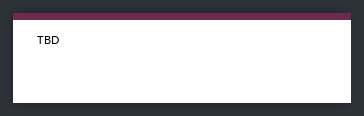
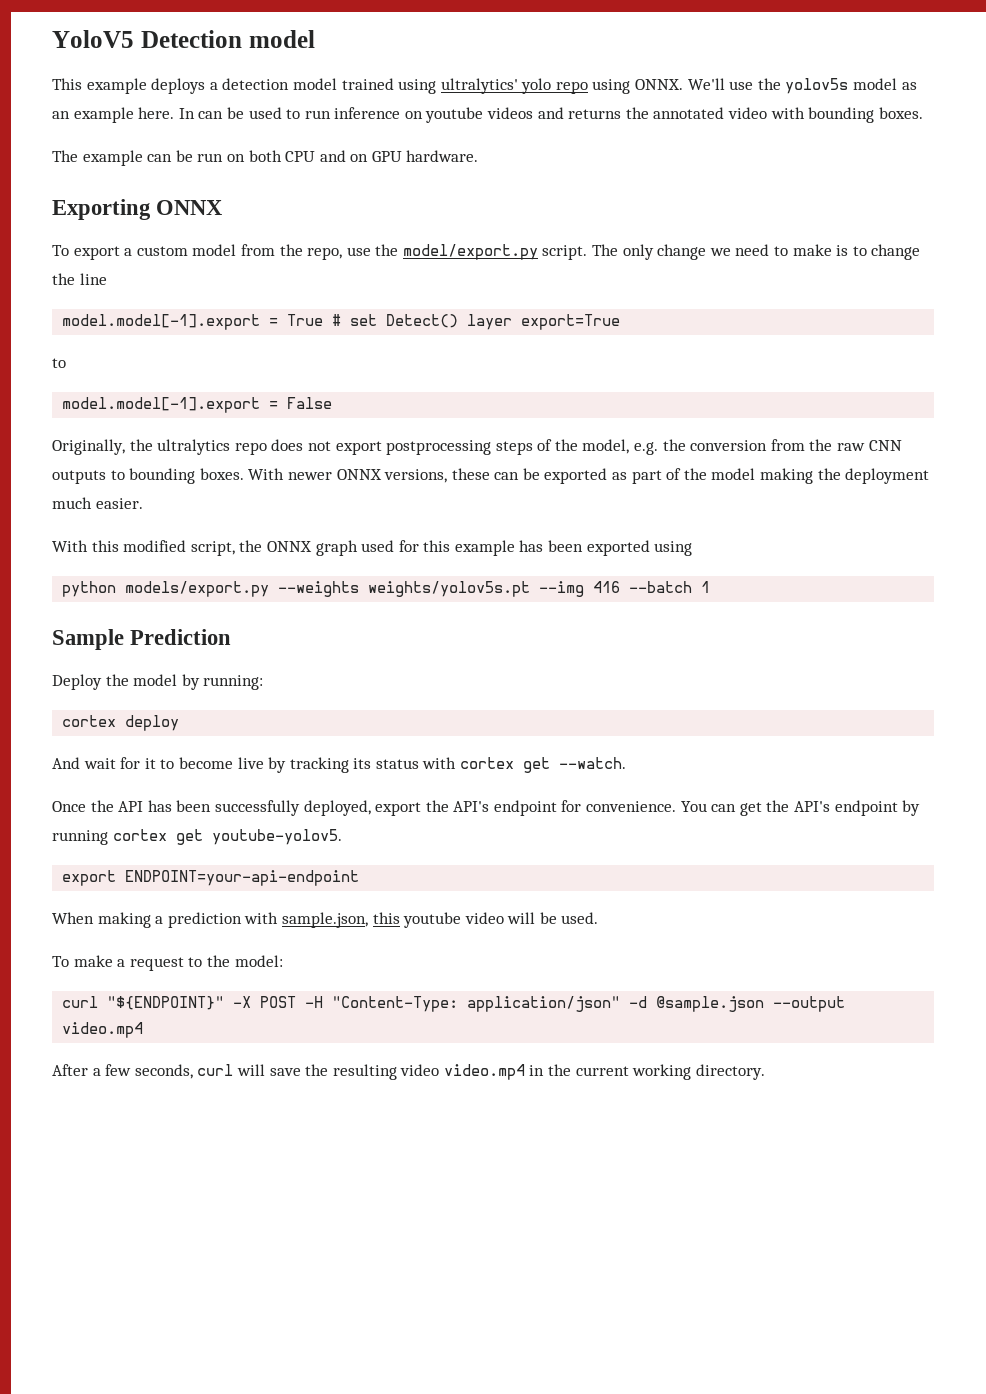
- TBD
+ YoloV5 Detection model
+ This example deploys a detection model trained using ultralytics' yolo repo using ONNX. We'll use the yolov5s model as an example here. In can be used to run inference on youtube videos and returns the annotated video with bounding boxes.
+ The example can be run on both CPU and on GPU hardware.
+ Exporting ONNX
+ To export a custom model from the repo, use the model/export.py script. The only change we need to make is to change the line
+ model.model[-1].export = True # set Detect() layer export=True
+ to
+ model.model[-1].export = False
+ Originally, the ultralytics repo does not export postprocessing steps of the model, e.g. the conversion from the raw CNN outputs to bounding boxes. With newer ONNX versions, these can be exported as part of the model making the deployment much easier.
+ With this modified script, the ONNX graph used for this example has been exported using
+ python models/export.py --weights weights/yolov5s.pt --img 416 --batch 1
+ Sample Prediction
+ Deploy the model by running:
+ cortex deploy
+ And wait for it to become live by tracking its status with cortex get --watch.
+ Once the API has been successfully deployed, export the API's endpoint for convenience. You can get the API's endpoint by running cortex get youtube-yolov5.
+ export ENDPOINT=your-api-endpoint
+ When making a prediction with sample.json, this youtube video will be used.
+ To make a request to the model:
+ curl "${ENDPOINT}" -X POST -H "Content-Type: application/json" -d @sample.json --output video.mp4
+ After a few seconds, curl will save the resulting video video.mp4 in the current working directory.

